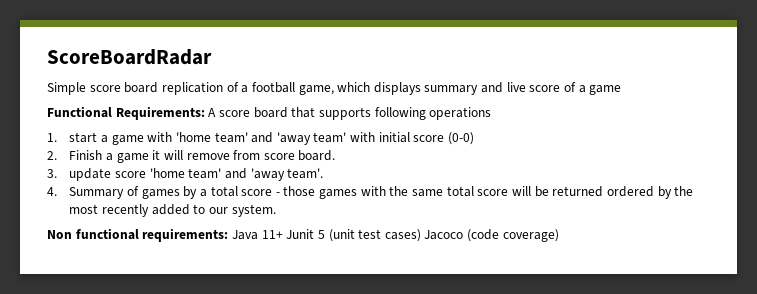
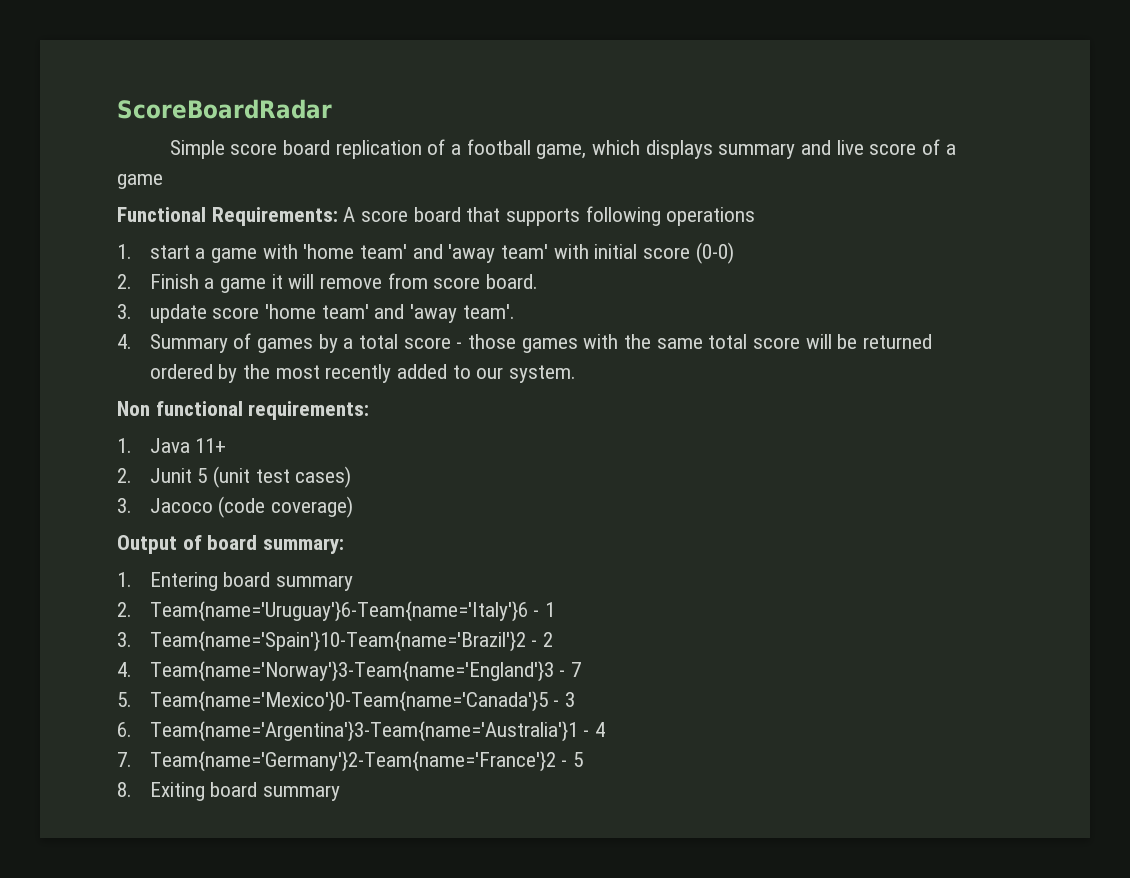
- Non functional requirements: Java 11+ Junit 5 (unit test cases) Jacoco (code coverage)
+ Non functional requirements:
+ 1. Java 11+
+ 2. Junit 5 (unit test cases)
+ 3. Jacoco (code coverage)
+ Output of board summary:
+ 1. Entering board summary
+ 2. Team{name='Uruguay'}6-Team{name='Italy'}6 - 1
+ 3. Team{name='Spain'}10-Team{name='Brazil'}2 - 2
+ 4. Team{name='Norway'}3-Team{name='England'}3 - 7
+ 5. Team{name='Mexico'}0-Team{name='Canada'}5 - 3
+ 6. Team{name='Argentina'}3-Team{name='Australia'}1 - 4
+ 7. Team{name='Germany'}2-Team{name='France'}2 - 5
+ 8. Exiting board summary

